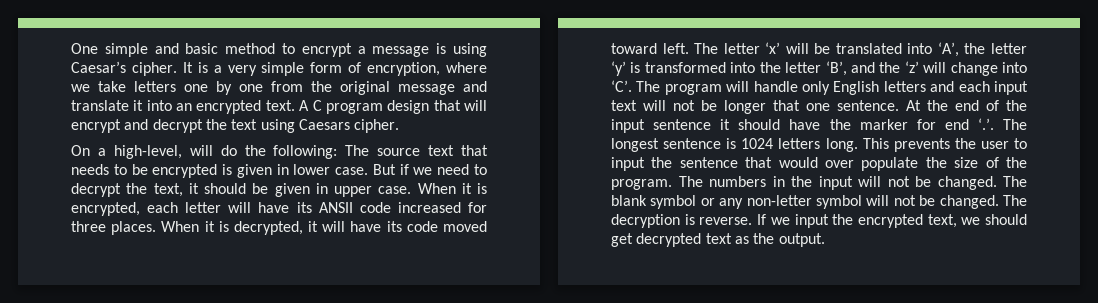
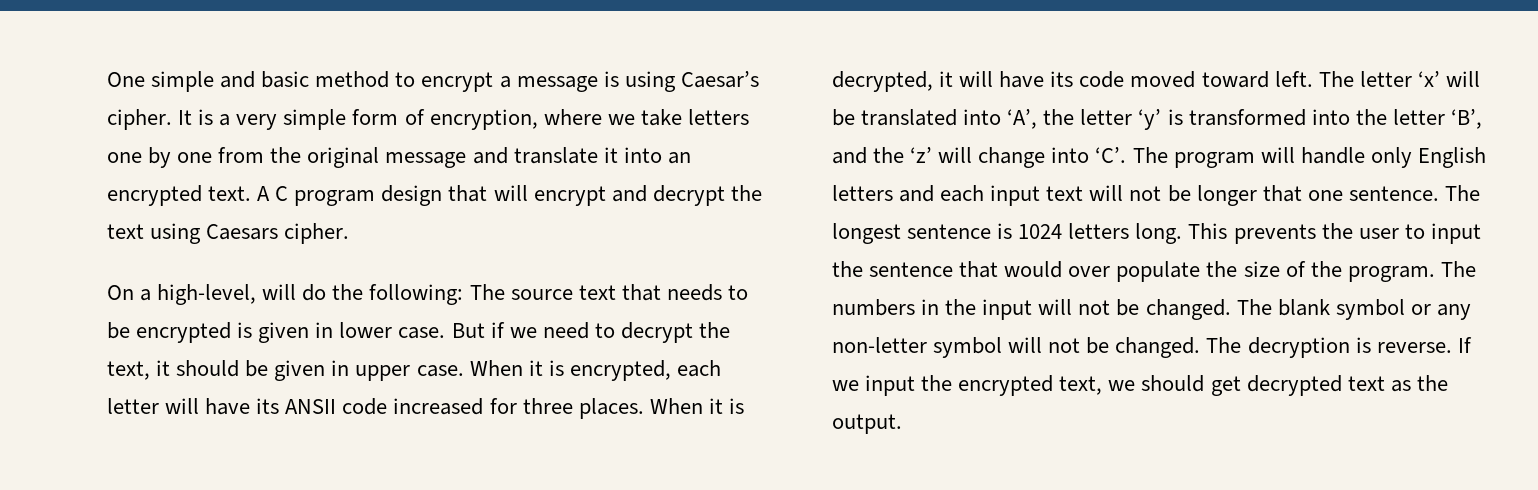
- At the end of the input sentence it should have the marker for end ‘.’. The longest sentence is 1024 letters long.
+ The longest sentence is 1024 letters long.

